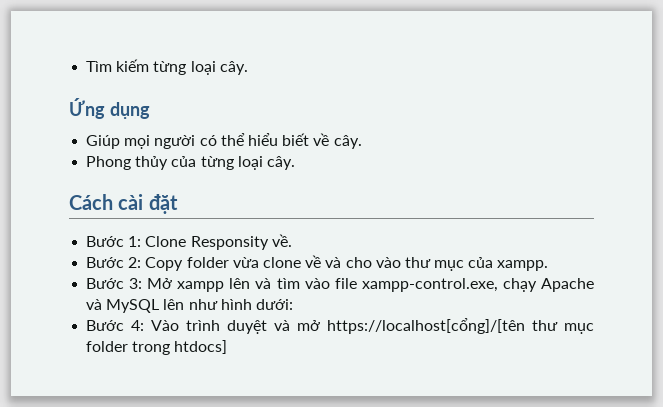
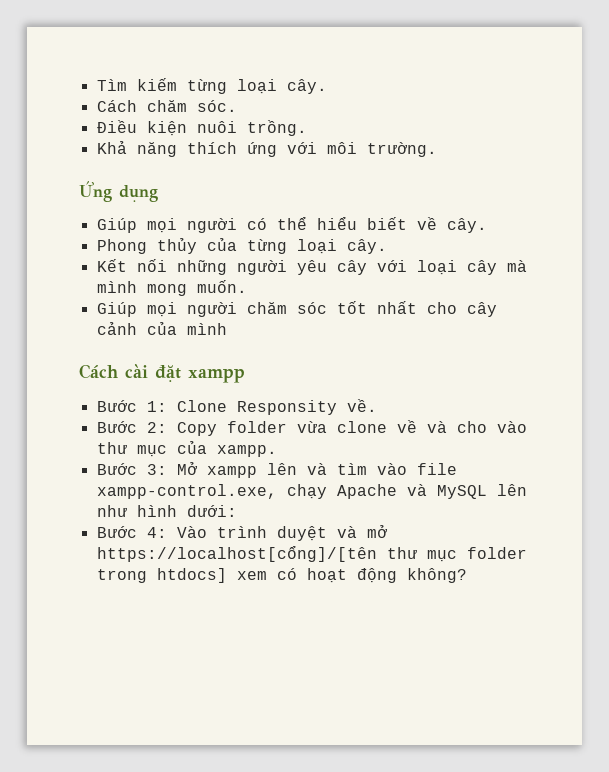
+ Cách chăm sóc.
+ Điều kiện nuôi trồng.
+ Khả năng thích ứng với môi trường.
+ Kết nối những người yêu cây với loại cây mà mình mong muốn.
+ Giúp mọi người chăm sóc tốt nhất cho cây cảnh của mình
- Cách cài đặt
+ Cách cài đặt xampp
- Bước 4: Vào trình duyệt và mở https://localhost[cổng]/[tên thư mục folder trong htdocs]
+ Bước 4: Vào trình duyệt và mở https://localhost[cổng]/[tên thư mục folder trong htdocs] xem có hoạt động không?

